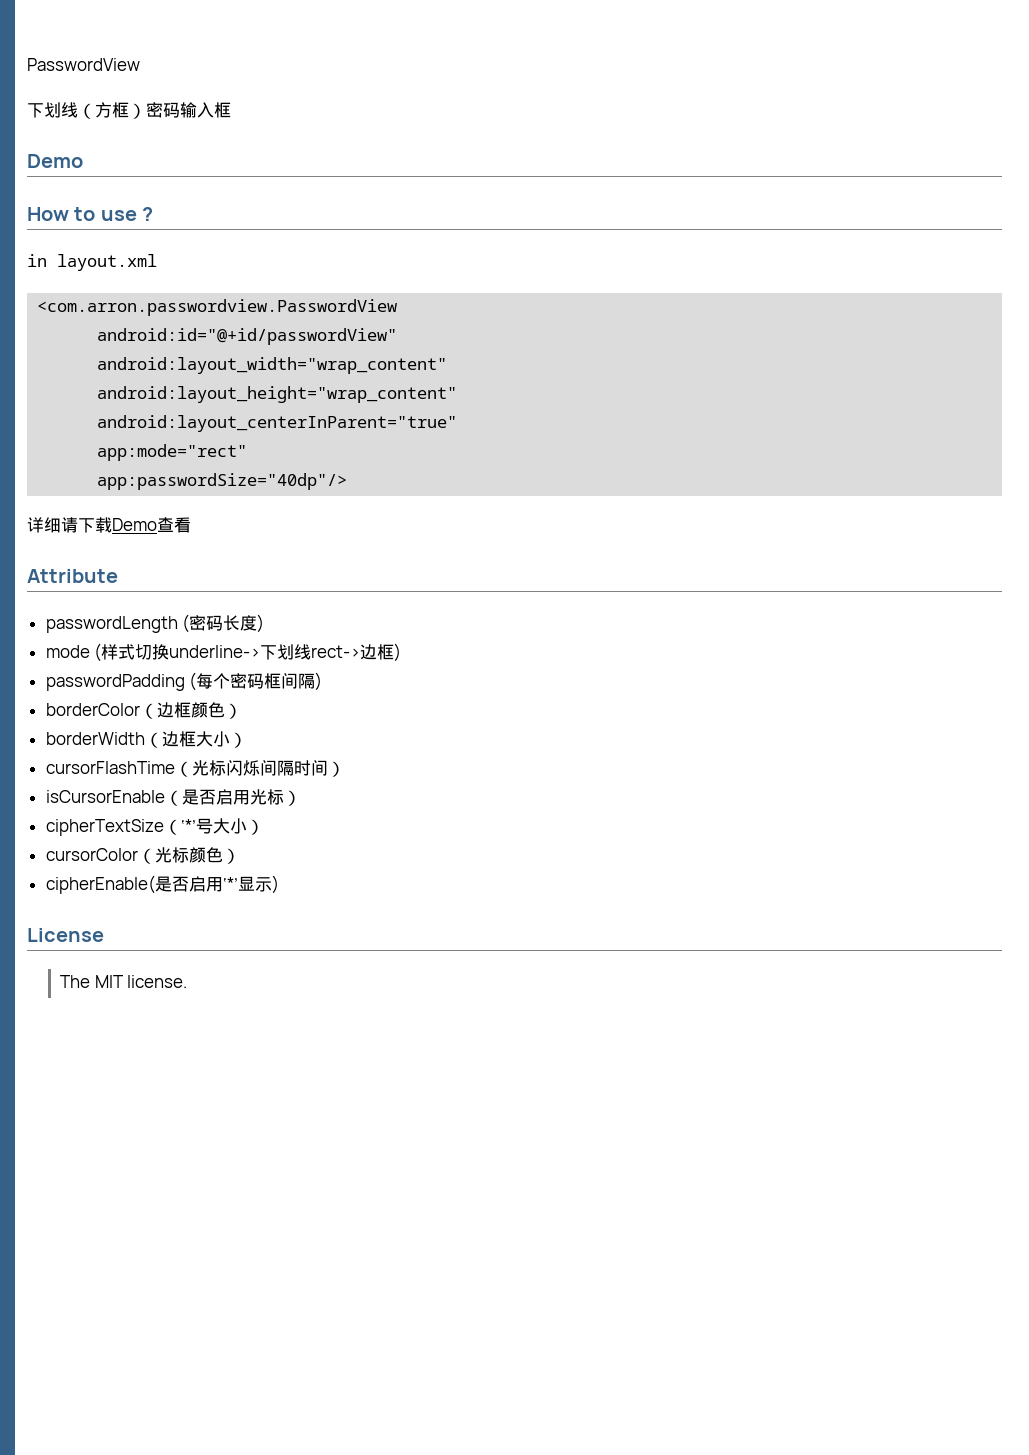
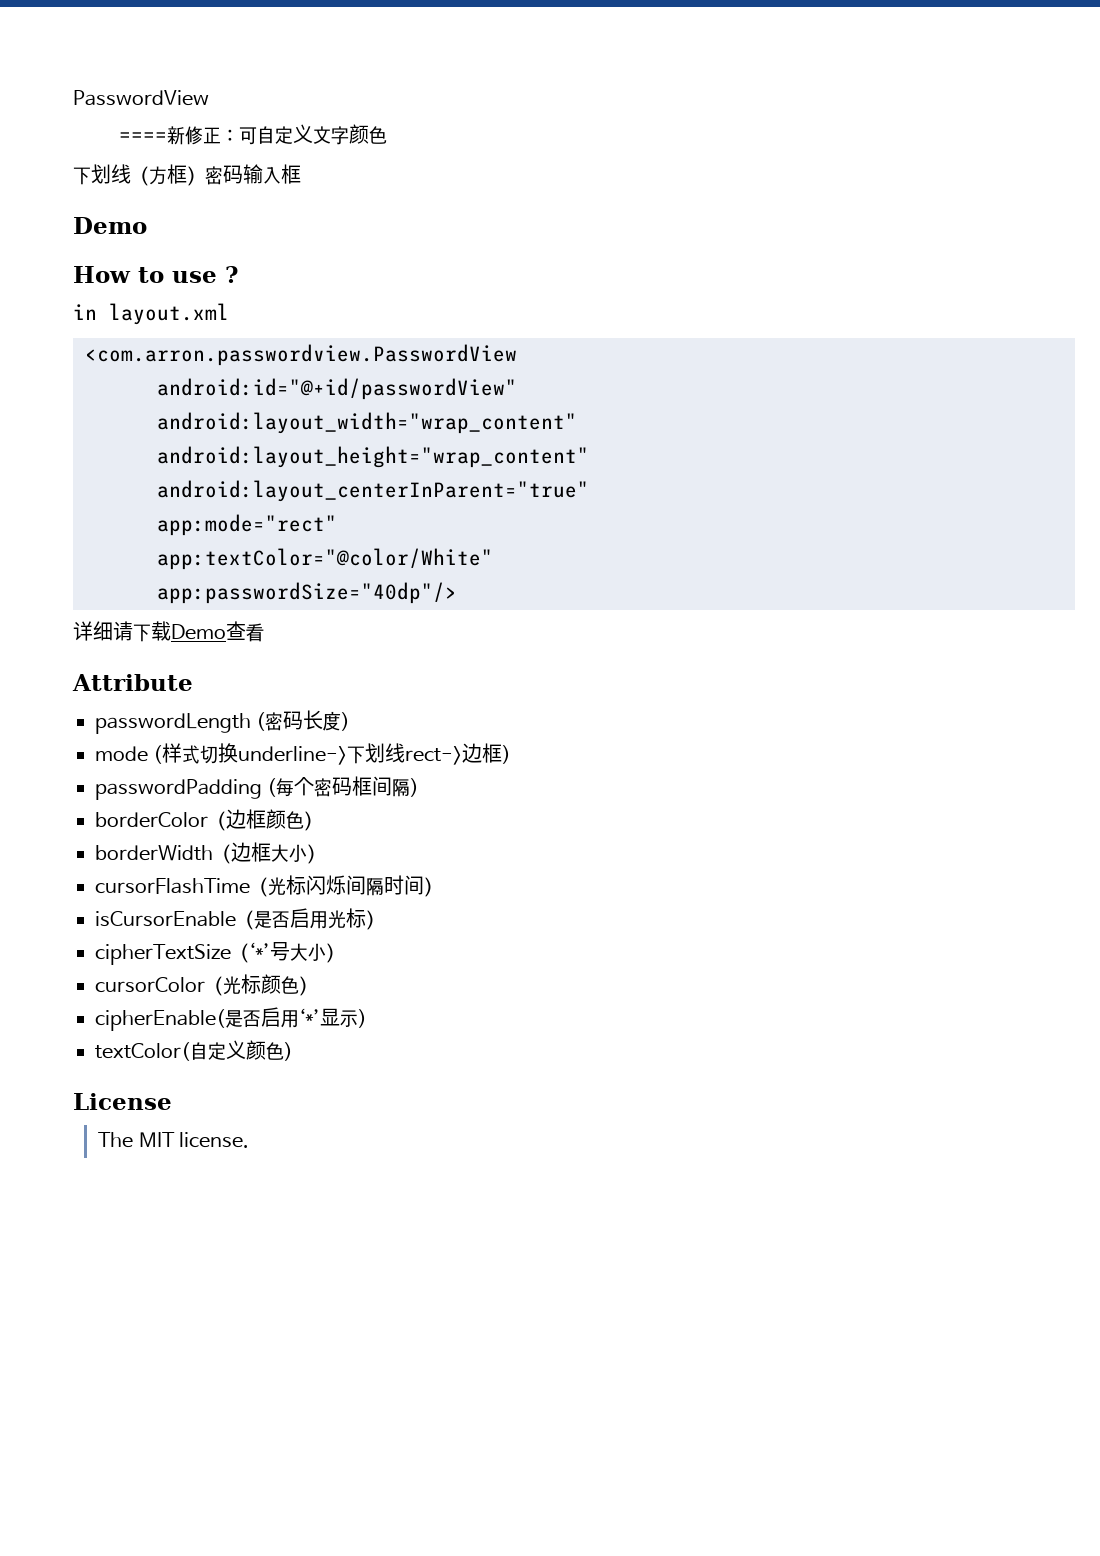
+ ====新修正：可自定义文字颜色
+ app:textColor="@color/White"
+ textColor(自定义颜色)

